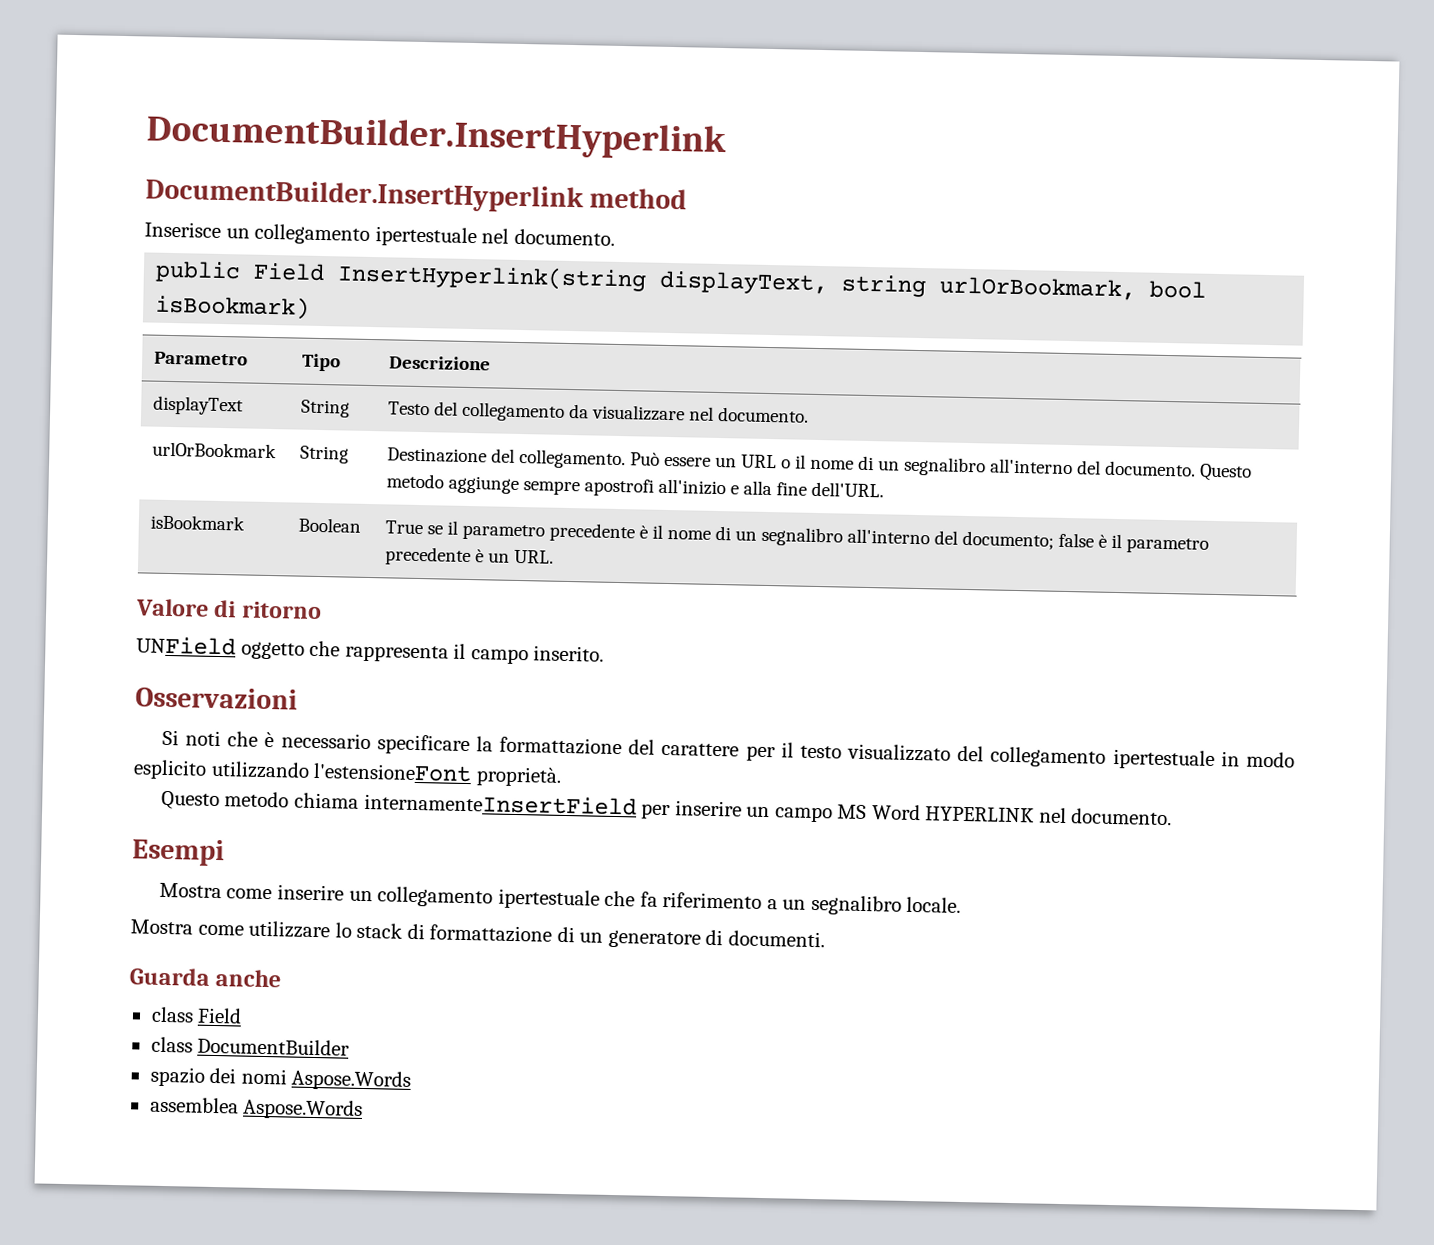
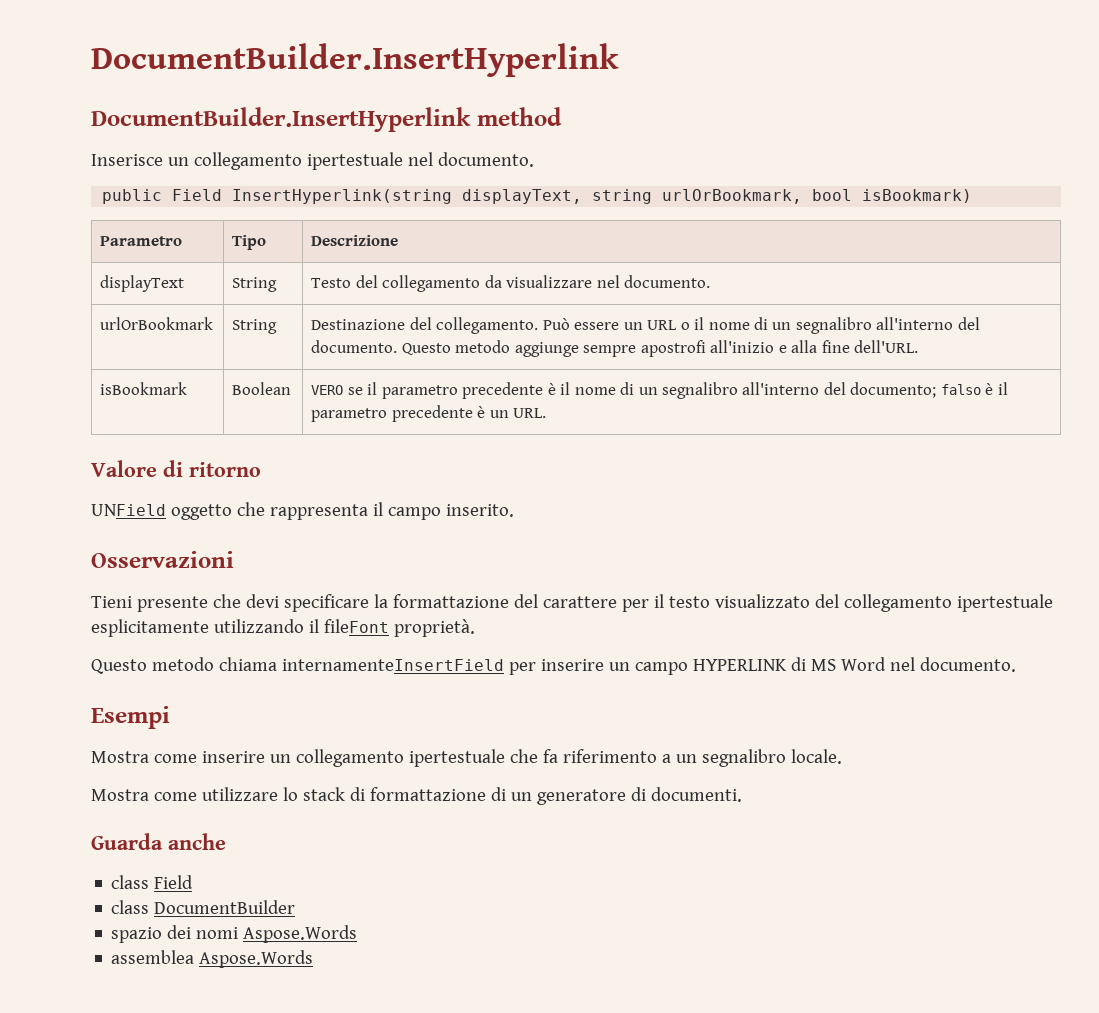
- isBookmark | Boolean | True se il parametro precedente è il nome di un segnalibro all'interno del documento; false è il parametro precedente è un URL.
+ isBookmark | Boolean | VERO se il parametro precedente è il nome di un segnalibro all'interno del documento; falso è il parametro precedente è un URL.
- Si noti che è necessario specificare la formattazione del carattere per il testo visualizzato del collegamento ipertestuale in modo esplicito utilizzando l'estensioneFont proprietà.
+ Tieni presente che devi specificare la formattazione del carattere per il testo visualizzato del collegamento ipertestuale esplicitamente utilizzando il fileFont proprietà.
- Questo metodo chiama internamenteInsertField per inserire un campo MS Word HYPERLINK nel documento.
+ Questo metodo chiama internamenteInsertField per inserire un campo HYPERLINK di MS Word nel documento.

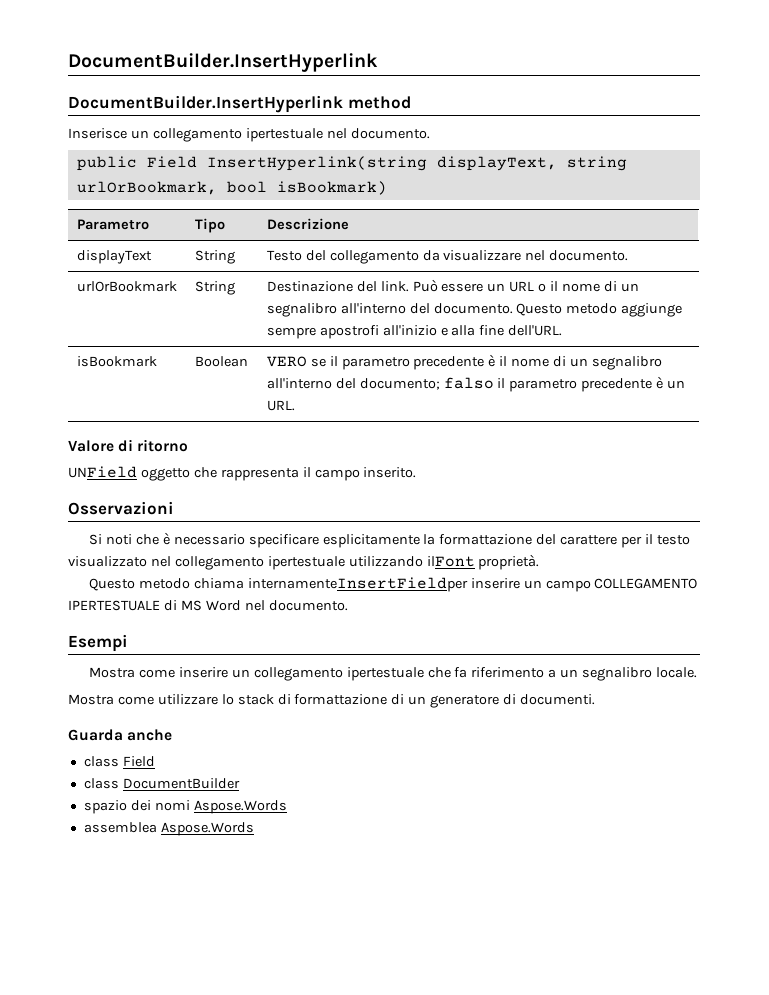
- urlOrBookmark | String | Destinazione del collegamento. Può essere un URL o il nome di un segnalibro all'interno del documento. Questo metodo aggiunge sempre apostrofi all'inizio e alla fine dell'URL.
+ urlOrBookmark | String | Destinazione del link. Può essere un URL o il nome di un segnalibro all'interno del documento. Questo metodo aggiunge sempre apostrofi all'inizio e alla fine dell'URL.
- isBookmark | Boolean | VERO se il parametro precedente è il nome di un segnalibro all'interno del documento; falso è il parametro precedente è un URL.
+ isBookmark | Boolean | VERO se il parametro precedente è il nome di un segnalibro all'interno del documento; falso il parametro precedente è un URL.
- Tieni presente che devi specificare la formattazione del carattere per il testo visualizzato del collegamento ipertestuale esplicitamente utilizzando il fileFont proprietà.
+ Si noti che è necessario specificare esplicitamente la formattazione del carattere per il testo visualizzato nel collegamento ipertestuale utilizzando ilFont proprietà.
- Questo metodo chiama internamenteInsertField per inserire un campo HYPERLINK di MS Word nel documento.
+ Questo metodo chiama internamenteInsertFieldper inserire un campo COLLEGAMENTO IPERTESTUALE di MS Word nel documento.

